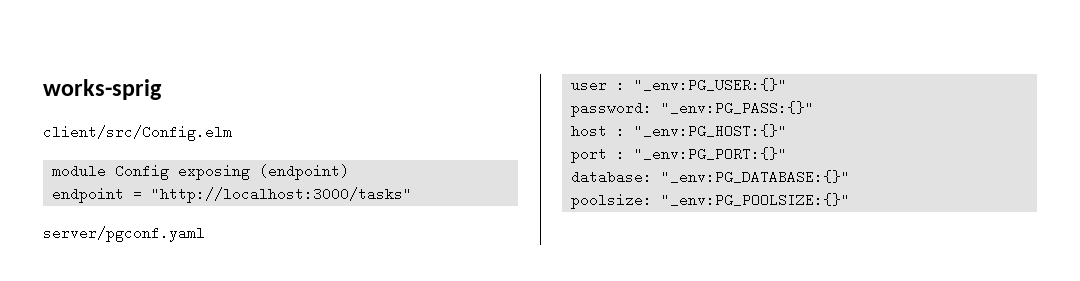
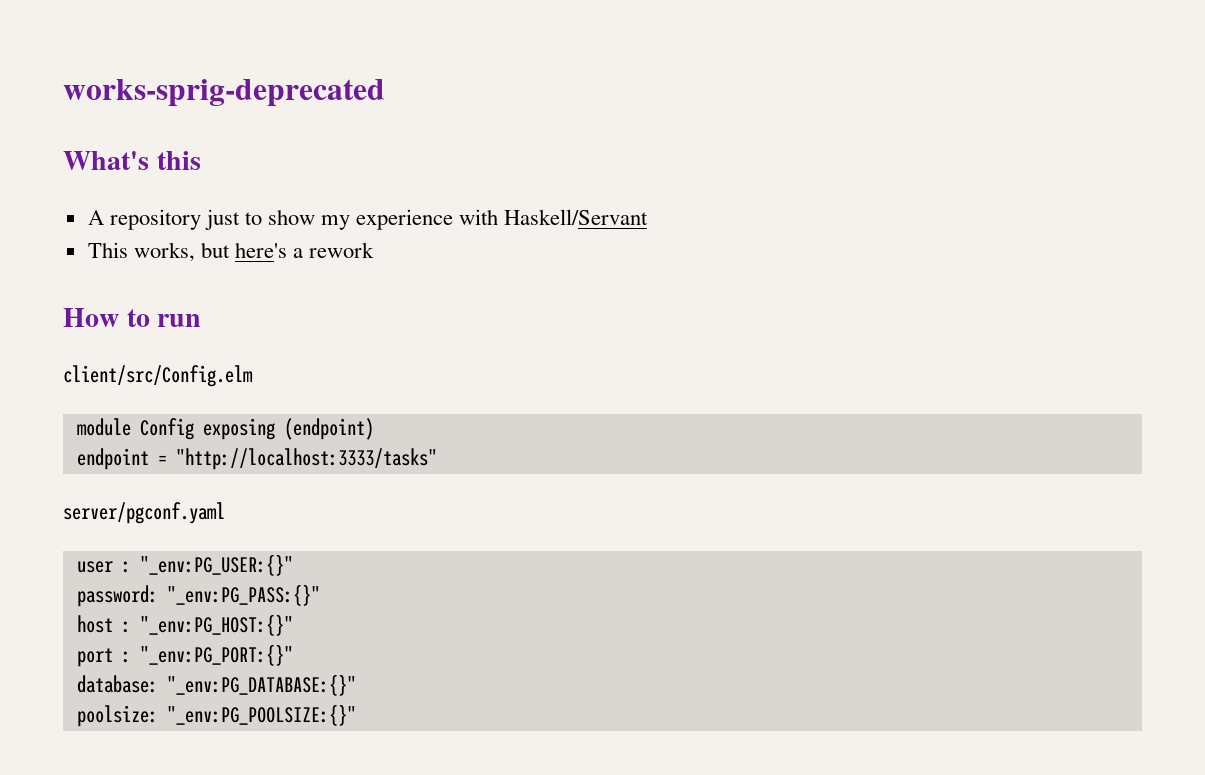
- works-sprig
+ works-sprig-deprecated
+ What's this
+ A repository just to show my experience with Haskell/Servant
+ This works, but here's a rework
+ How to run
- endpoint = "http://localhost:3000/tasks"
+ endpoint = "http://localhost:3333/tasks"

